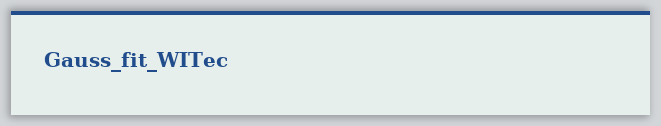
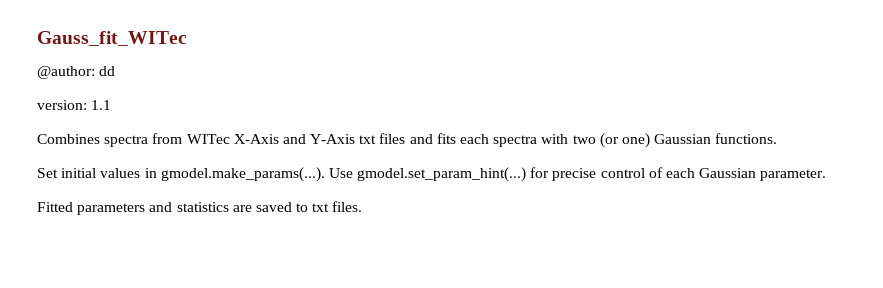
+ @author: dd
+ version: 1.1
+ Combines spectra from WITec X-Axis and Y-Axis txt files and fits each spectra with two (or one) Gaussian functions.
+ Set initial values in gmodel.make_params(...). Use gmodel.set_param_hint(...) for precise control of each Gaussian parameter.
+ Fitted parameters and statistics are saved to txt files.

